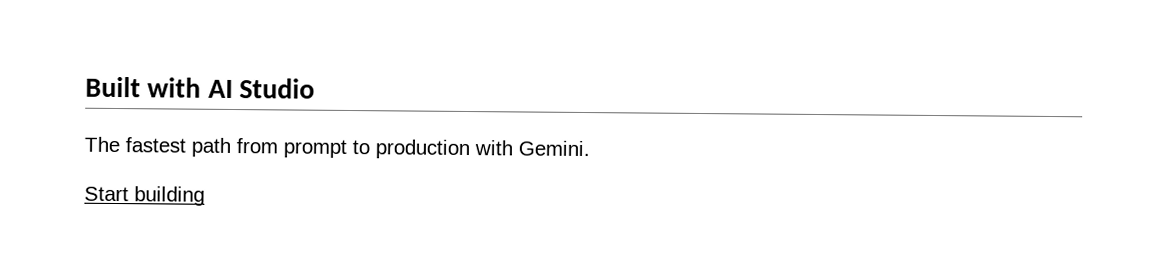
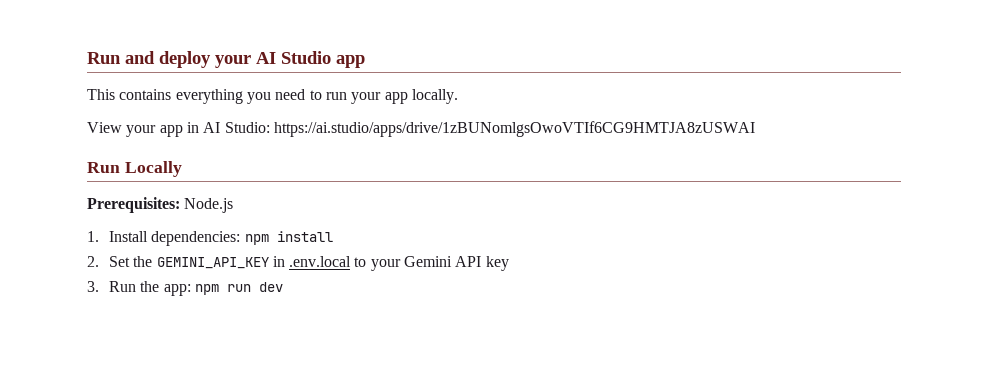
- Built with AI Studio
- The fastest path from prompt to production with Gemini.
- Start building
+ Run and deploy your AI Studio app
+ This contains everything you need to run your app locally.
+ View your app in AI Studio: https://ai.studio/apps/drive/1zBUNomlgsOwoVTIf6CG9HMTJA8zUSWAI
+ Run Locally
+ Prerequisites: Node.js
+ 1. Install dependencies: npm install
+ 2. Set the GEMINI_API_KEY in .env.local to your Gemini API key
+ 3. Run the app: npm run dev

